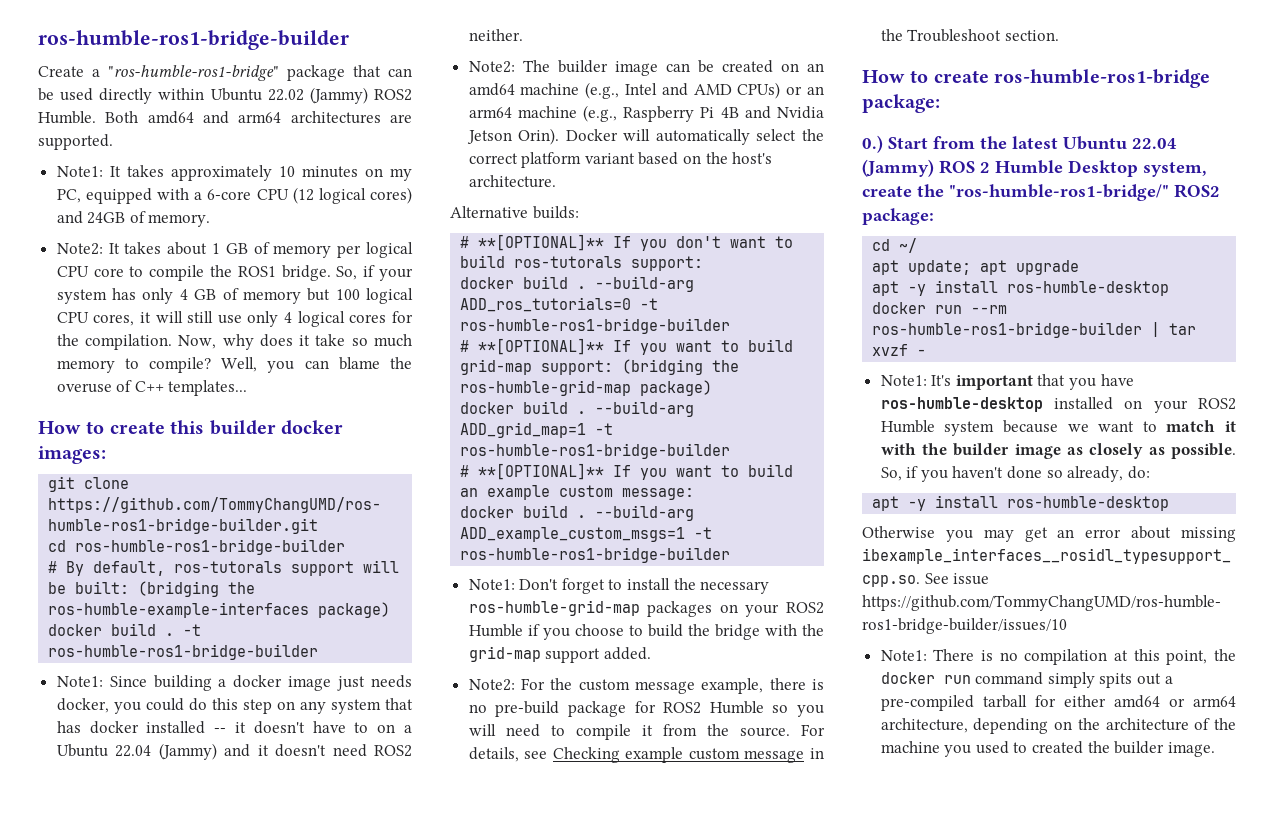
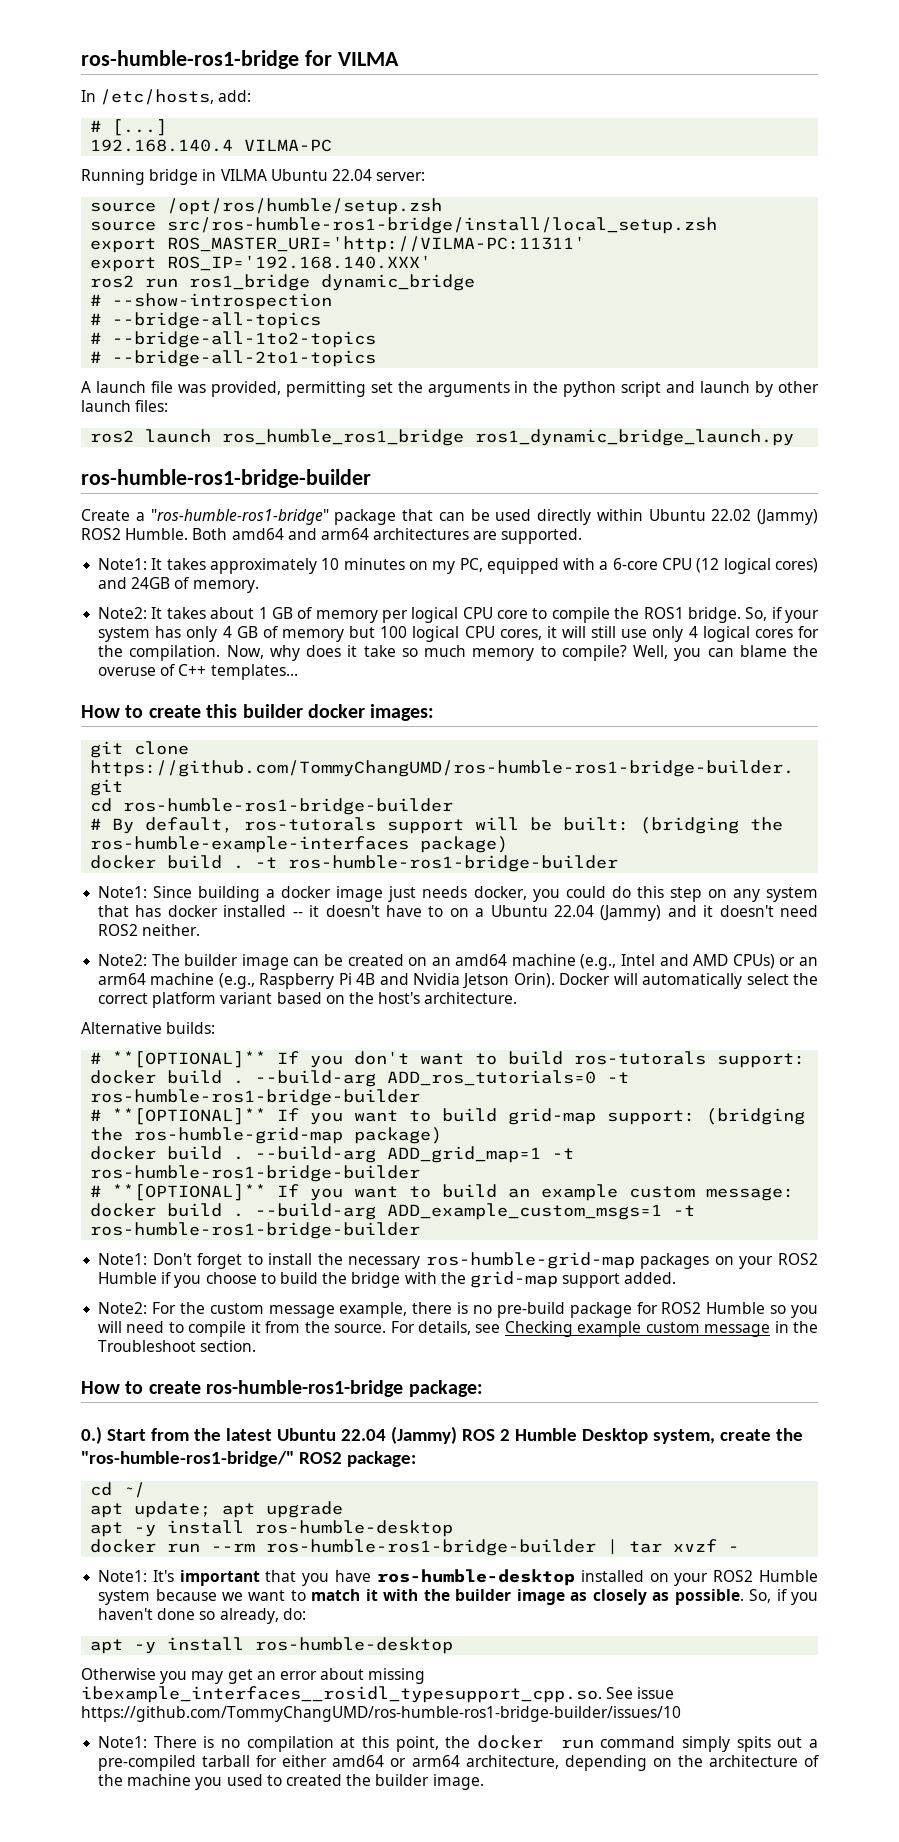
+ ros-humble-ros1-bridge for VILMA
+ In /etc/hosts, add:
+ # [...]
+ 192.168.140.4 VILMA-PC
+ Running bridge in VILMA Ubuntu 22.04 server:
+ source /opt/ros/humble/setup.zsh
+ source src/ros-humble-ros1-bridge/install/local_setup.zsh
+ export ROS_MASTER_URI='http://VILMA-PC:11311'
+ export ROS_IP='192.168.140.XXX'
+ ros2 run ros1_bridge dynamic_bridge
+ # --show-introspection
+ # --bridge-all-topics
+ # --bridge-all-1to2-topics
+ # --bridge-all-2to1-topics
+ A launch file was provided, permitting set the arguments in the python script and launch by other launch files:
+ ros2 launch ros_humble_ros1_bridge ros1_dynamic_bridge_launch.py

